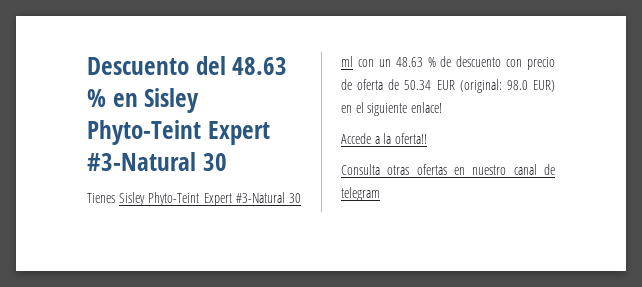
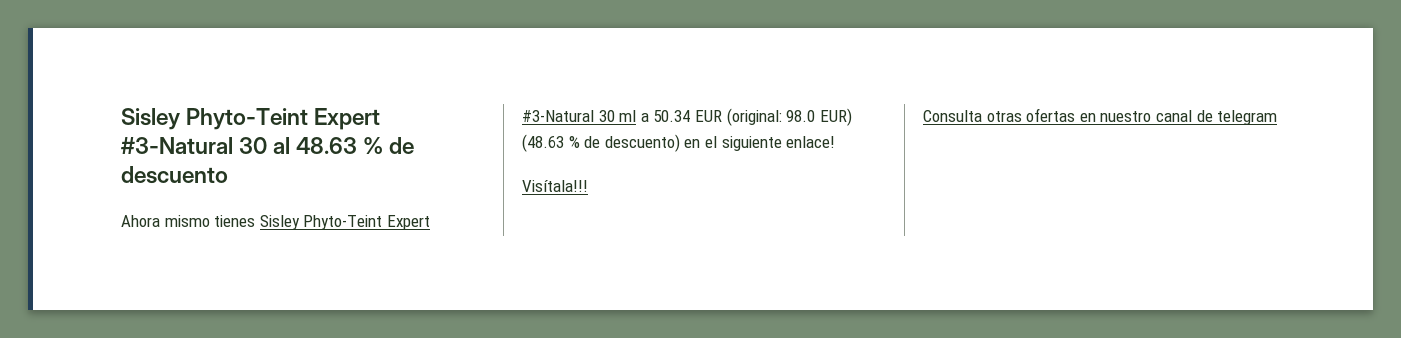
- Descuento del 48.63 % en Sisley Phyto-Teint Expert #3-Natural 30
- Tienes Sisley Phyto-Teint Expert #3-Natural 30 ml con un 48.63 % de descuento con precio de oferta de 50.34 EUR (original: 98.0 EUR) en el siguiente enlace!
+ Sisley Phyto-Teint Expert #3-Natural 30 al 48.63 % de descuento
+ Ahora mismo tienes Sisley Phyto-Teint Expert #3-Natural 30 ml a 50.34 EUR (original: 98.0 EUR) (48.63 % de descuento) en el siguiente enlace!
- Accede a la oferta!!
+ Visítala!!!

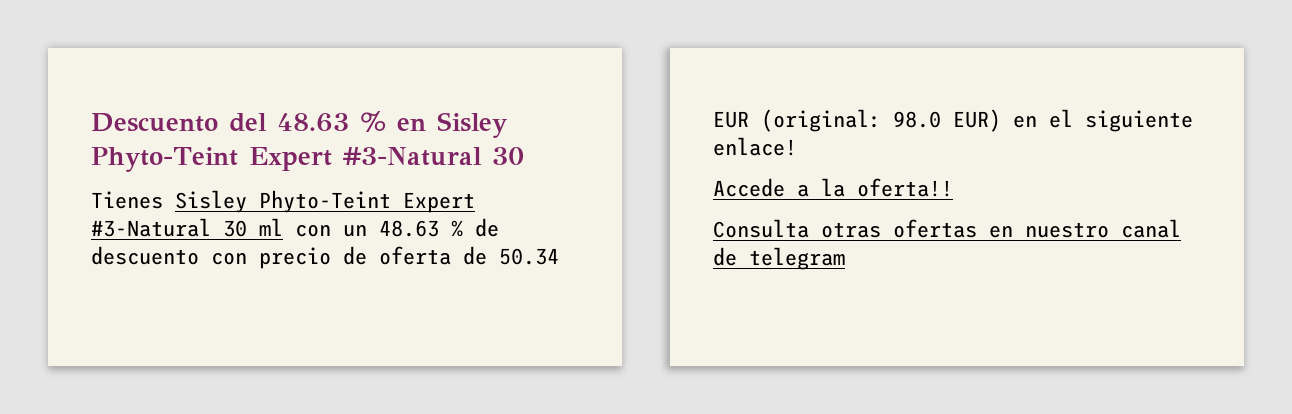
- Sisley Phyto-Teint Expert #3-Natural 30 al 48.63 % de descuento
- Ahora mismo tienes Sisley Phyto-Teint Expert #3-Natural 30 ml a 50.34 EUR (original: 98.0 EUR) (48.63 % de descuento) en el siguiente enlace!
+ Descuento del 48.63 % en Sisley Phyto-Teint Expert #3-Natural 30
+ Tienes Sisley Phyto-Teint Expert #3-Natural 30 ml con un 48.63 % de descuento con precio de oferta de 50.34 EUR (original: 98.0 EUR) en el siguiente enlace!
- Visítala!!!
+ Accede a la oferta!!

